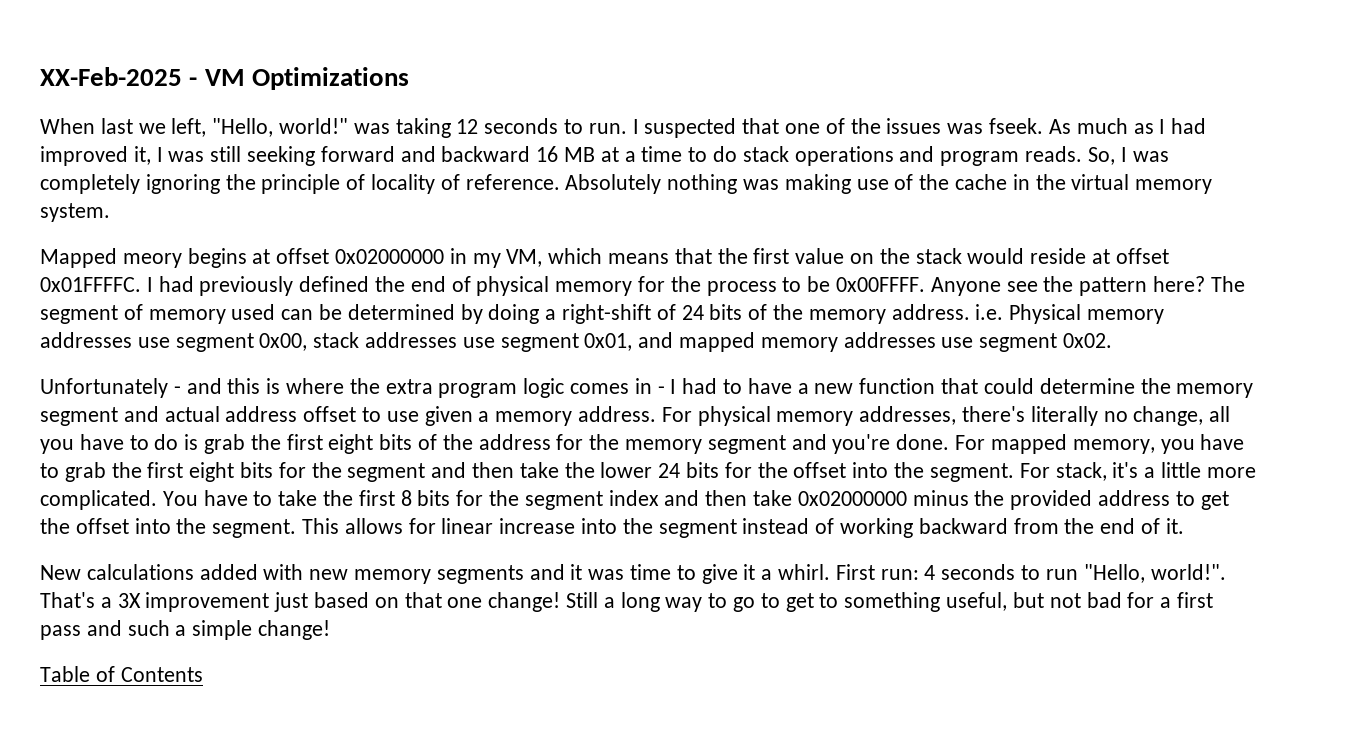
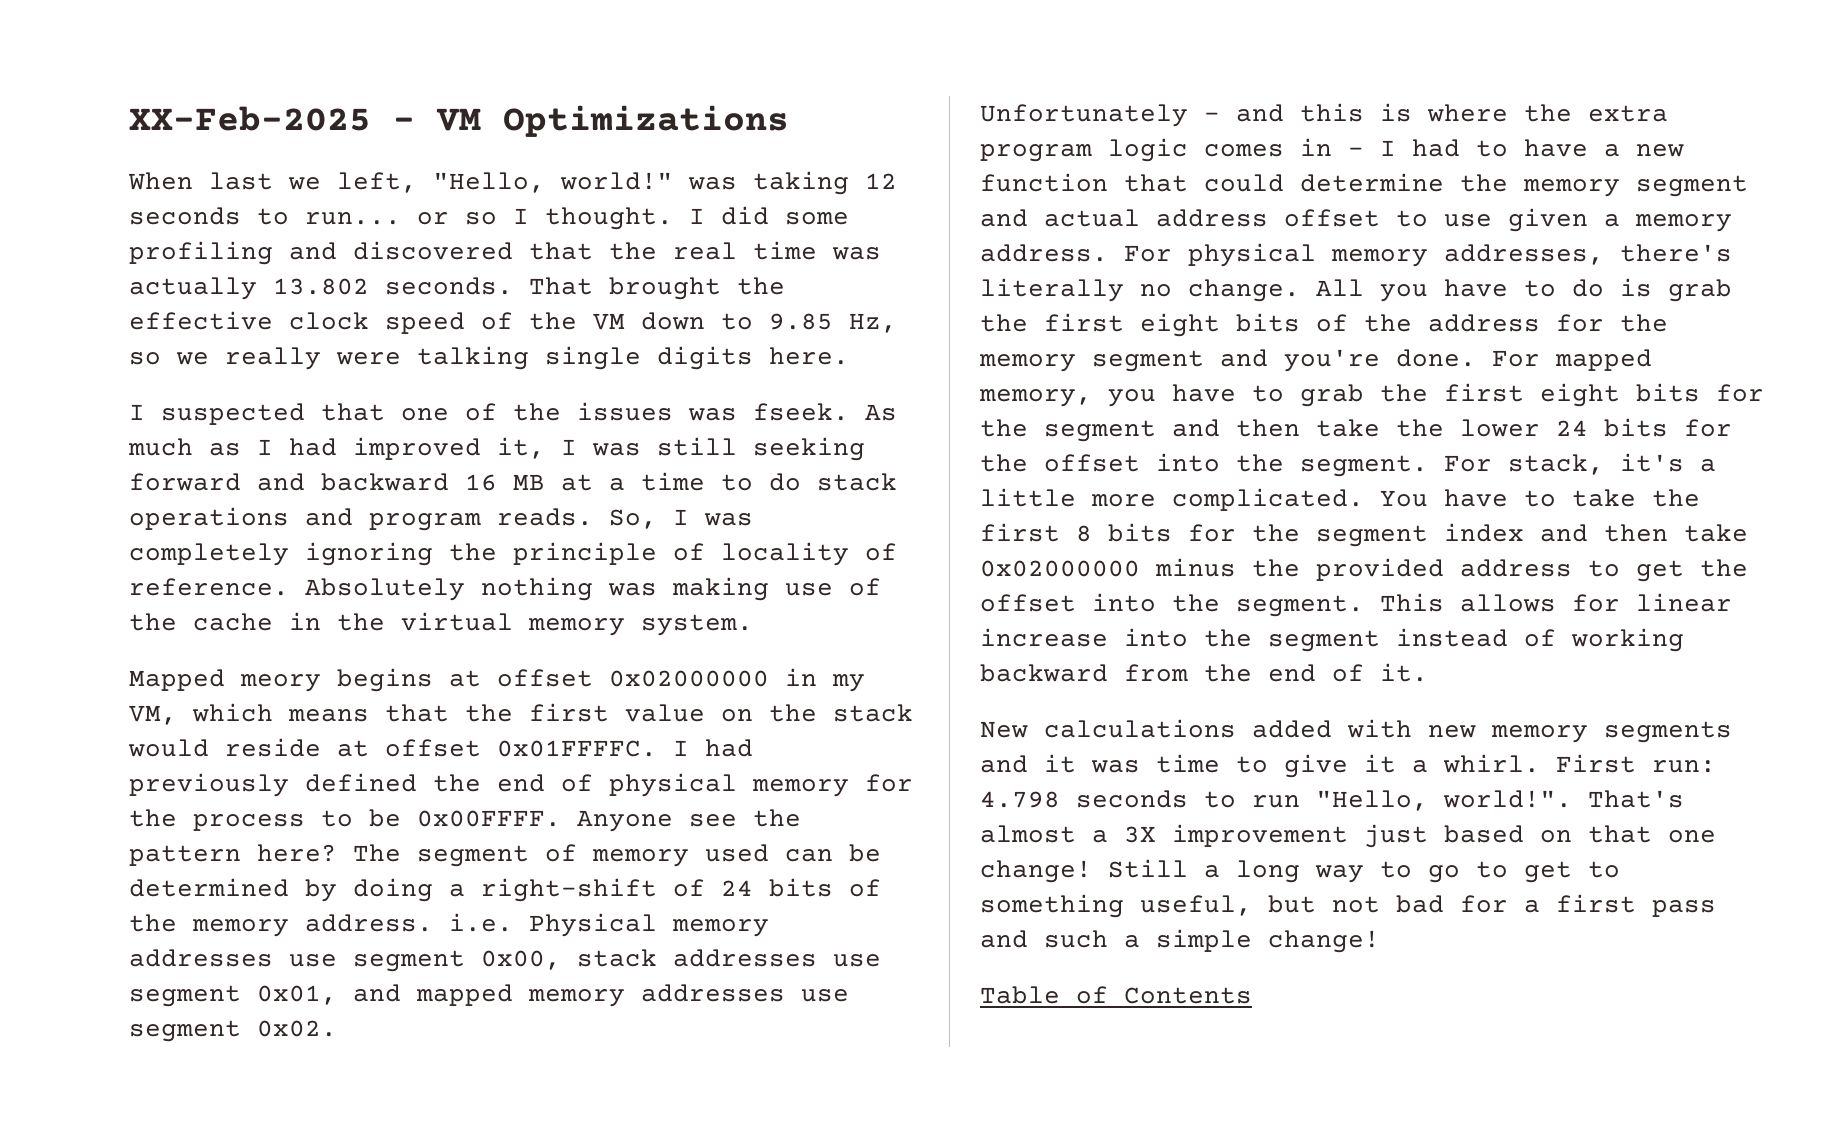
- When last we left, "Hello, world!" was taking 12 seconds to run. I suspected that one of the issues was fseek.
+ When last we left, "Hello, world!" was taking 12 seconds to run... or so I thought. I did some profiling and discovered that the real time was actually 13.802 seconds. That brought the effective clock speed of the VM down to 9.85 Hz, so we really were talking single digits here.
+ I suspected that one of the issues was fseek.
- For physical memory addresses, there's literally no change, all you have to do is grab the first eight bits of the address for the memory segment and you're done.
+ For physical memory addresses, there's literally no change. All you have to do is grab the first eight bits of the address for the memory segment and you're done.
- First run: 4 seconds to run "Hello, world!".
+ First run: 4.798 seconds to run "Hello, world!".
- That's a 3X improvement just based on that one change!
+ That's almost a 3X improvement just based on that one change!

